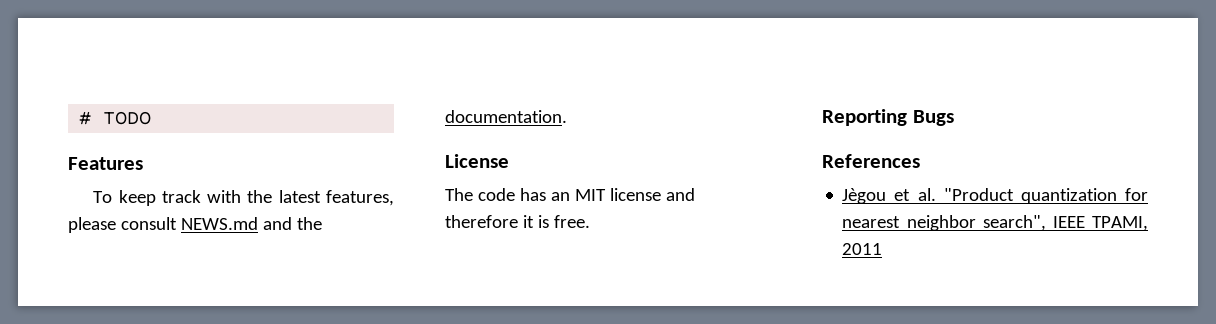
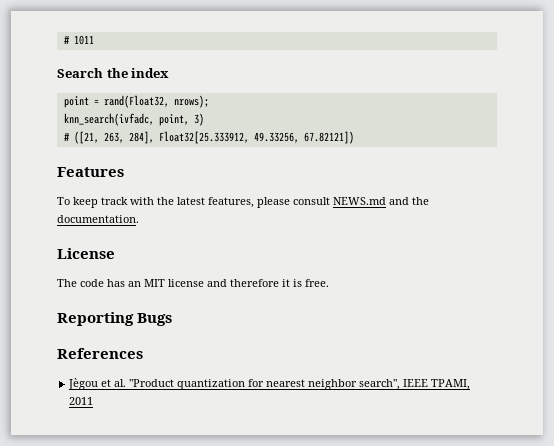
- # TODO
+ # 1011
+ Search the index
+ point = rand(Float32, nrows);
+ knn_search(ivfadc, point, 3)
+ # ([21, 263, 284], Float32[25.333912, 49.33256, 67.82121])

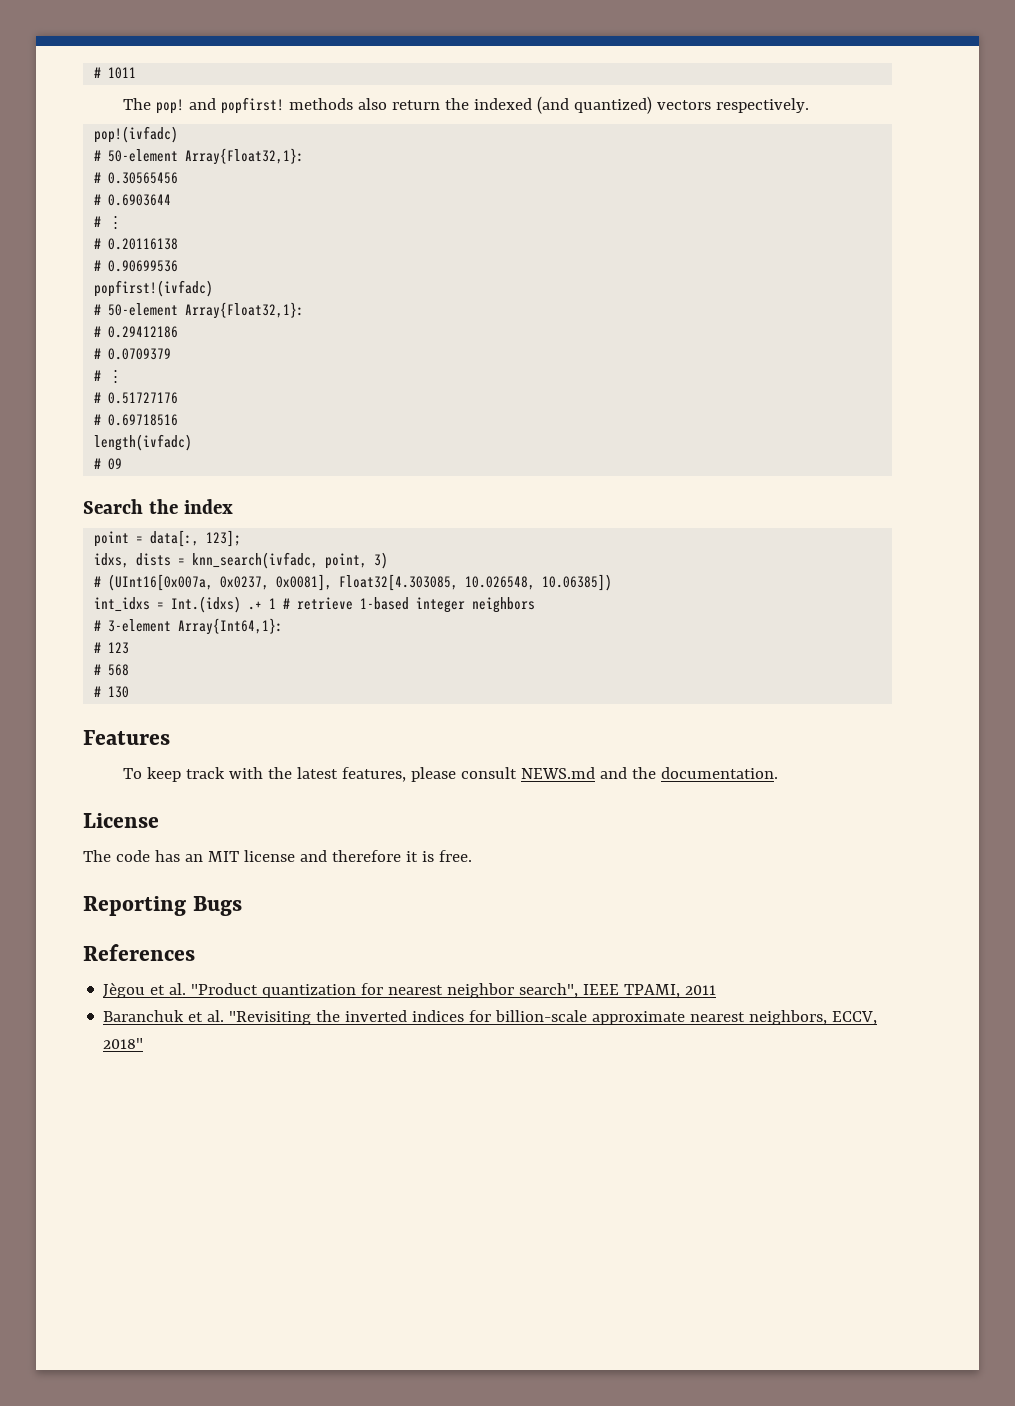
+ The pop! and popfirst! methods also return the indexed (and quantized) vectors respectively.
+ pop!(ivfadc)
+ # 50-element Array{Float32,1}:
+ # 0.30565456
+ # 0.6903644
+ # ⋮
+ # 0.20116138
+ # 0.90699536
+ popfirst!(ivfadc)
+ # 50-element Array{Float32,1}:
+ # 0.29412186
+ # 0.0709379
+ # ⋮
+ # 0.51727176
+ # 0.69718516
+ length(ivfadc)
+ # 09
- point = rand(Float32, nrows);
- knn_search(ivfadc, point, 3)
+ point = data[:, 123];
+ idxs, dists = knn_search(ivfadc, point, 3)
- # ([21, 263, 284], Float32[25.333912, 49.33256, 67.82121])
+ # (UInt16[0x007a, 0x0237, 0x0081], Float32[4.303085, 10.026548, 10.06385])
+ int_idxs = Int.(idxs) .+ 1 # retrieve 1-based integer neighbors
+ # 3-element Array{Int64,1}:
+ # 123
+ # 568
+ # 130
+ Baranchuk et al. "Revisiting the inverted indices for billion-scale approximate nearest neighbors, ECCV, 2018"

